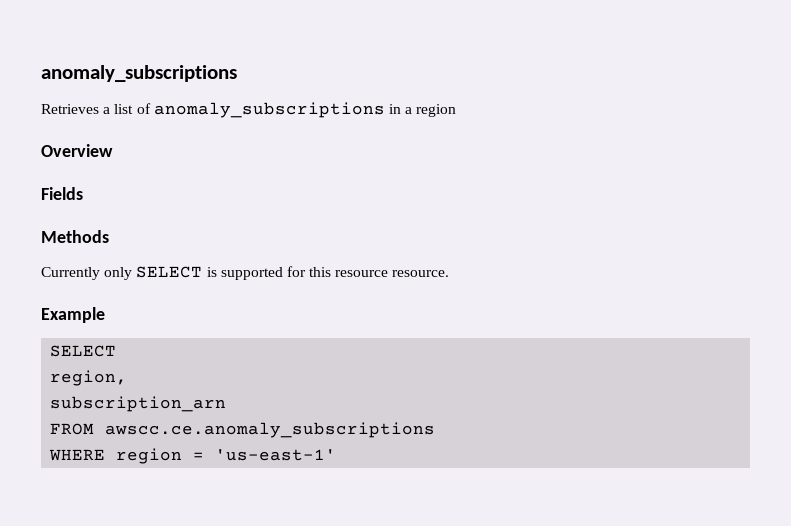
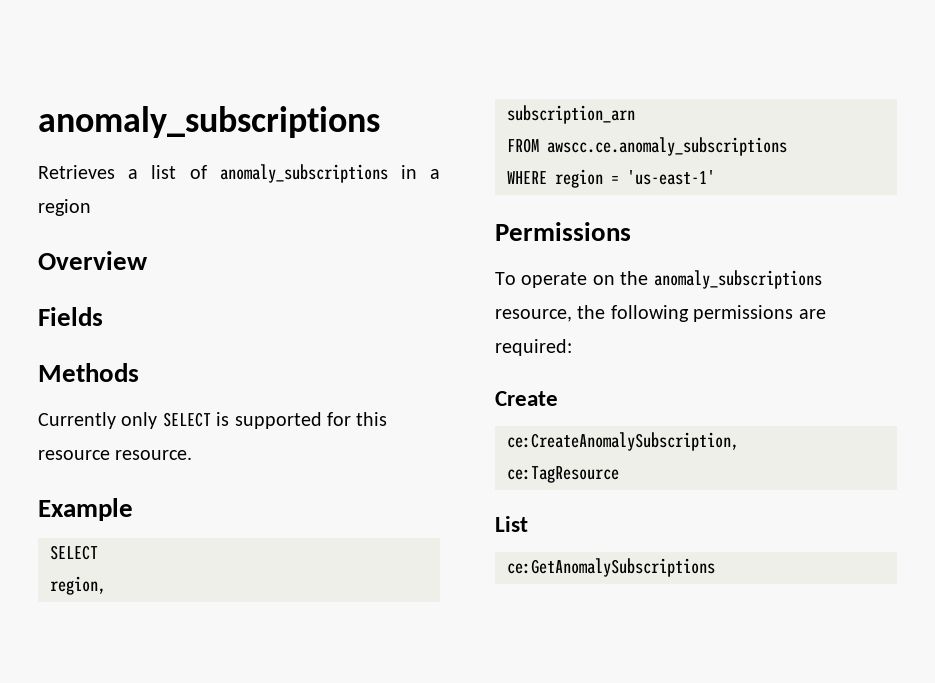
+ Permissions
+ To operate on the anomaly_subscriptions resource, the following permissions are required:
+ Create
+ ce:CreateAnomalySubscription,
+ ce:TagResource
+ List
+ ce:GetAnomalySubscriptions

